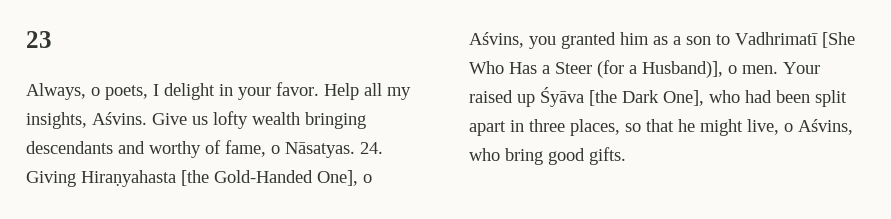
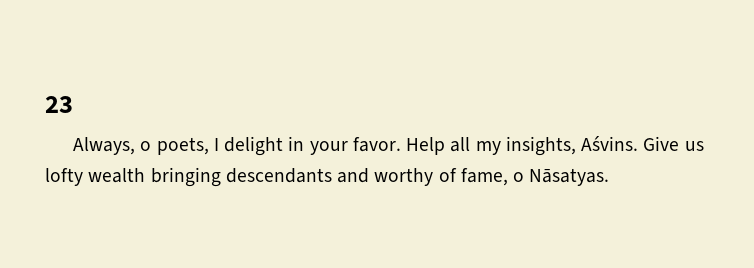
- 24. Giving Hiraṇyahasta [the Gold-Handed One], o Aśvins, you granted him as a son to Vadhrimatī [She Who Has a Steer (for a Husband)], o men. Your raised up Śyāva [the Dark One], who had been split apart in three places, so that he might live, o Aśvins, who bring good gifts.

